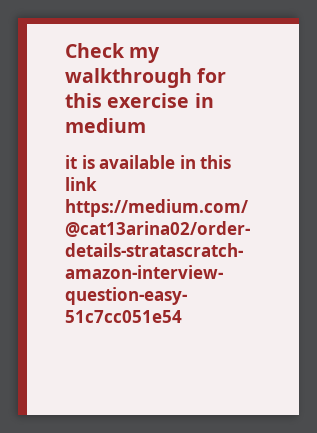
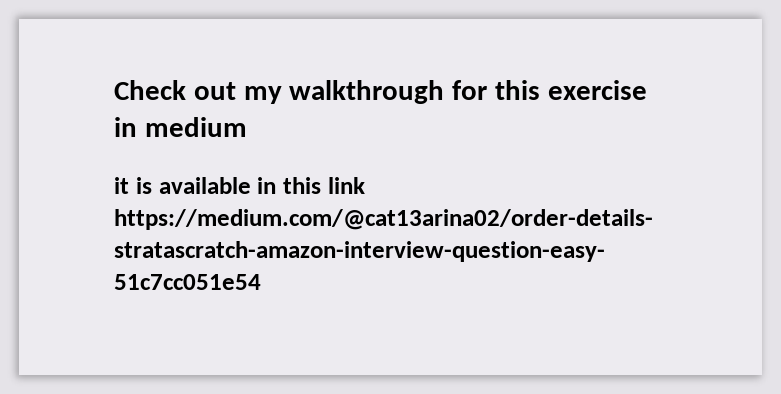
- Check my walkthrough for this exercise in medium
+ Check out my walkthrough for this exercise in medium

